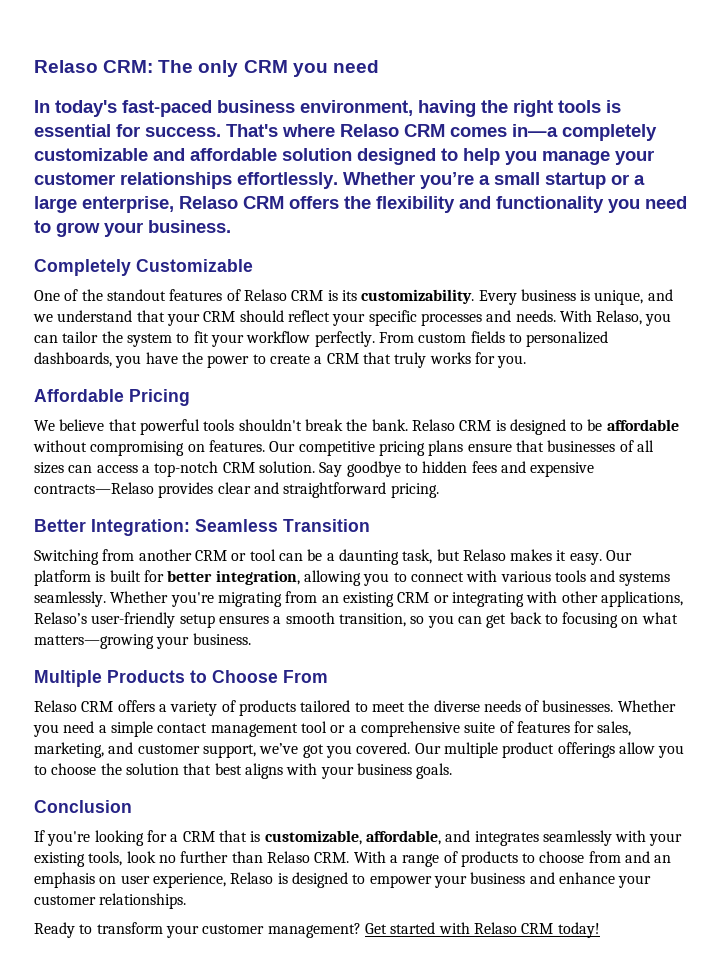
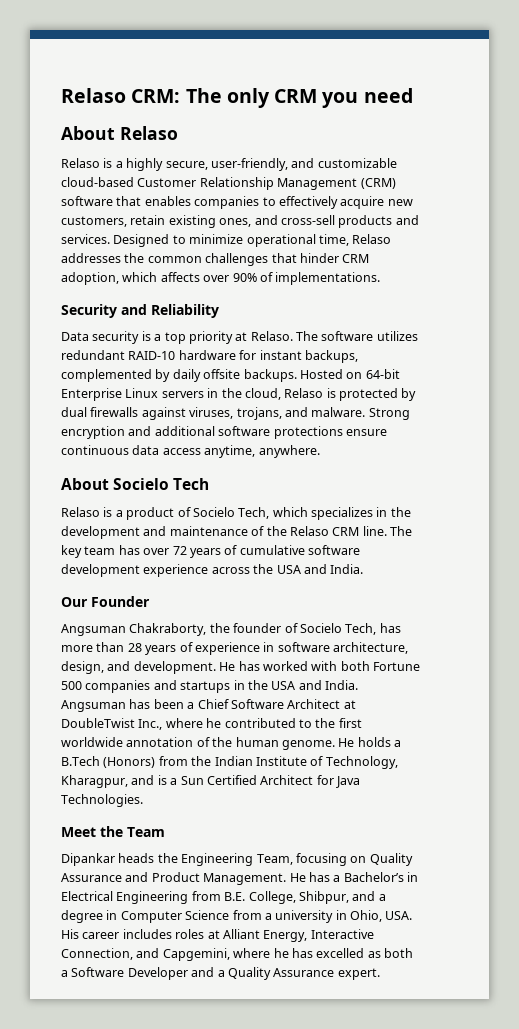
- In today's fast-paced business environment, having the right tools is essential for success. That's where Relaso CRM comes in—a completely customizable and affordable solution designed to help you manage your customer relationships effortlessly. Whether you’re a small startup or a large enterprise, Relaso CRM offers the flexibility and functionality you need to grow your business.
- Completely Customizable
- One of the standout features of Relaso CRM is its customizability. Every business is unique, and we understand that your CRM should reflect your specific processes and needs. With Relaso, you can tailor the system to fit your workflow perfectly. From custom fields to personalized dashboards, you have the power to create a CRM that truly works for you.
- Affordable Pricing
- We believe that powerful tools shouldn't break the bank. Relaso CRM is designed to be affordable without compromising on features. Our competitive pricing plans ensure that businesses of all sizes can access a top-notch CRM solution. Say goodbye to hidden fees and expensive contracts—Relaso provides clear and straightforward pricing.
- Better Integration: Seamless Transition
- Switching from another CRM or tool can be a daunting task, but Relaso makes it easy. Our platform is built for better integration, allowing you to connect with various tools and systems seamlessly. Whether you're migrating from an existing CRM or integrating with other applications, Relaso’s user-friendly setup ensures a smooth transition, so you can get back to focusing on what matters—growing your business.
- Multiple Products to Choose From
- Relaso CRM offers a variety of products tailored to meet the diverse needs of businesses. Whether you need a simple contact management tool or a comprehensive suite of features for sales, marketing, and customer support, we’ve got you covered. Our multiple product offerings allow you to choose the solution that best aligns with your business goals.
- Conclusion
- If you're looking for a CRM that is customizable, affordable, and integrates seamlessly with your existing tools, look no further than Relaso CRM. With a range of products to choose from and an emphasis on user experience, Relaso is designed to empower your business and enhance your customer relationships.
- Ready to transform your customer management? Get started with Relaso CRM today!
+ About Relaso
+ Relaso is a highly secure, user-friendly, and customizable cloud-based Customer Relationship Management (CRM) software that enables companies to effectively acquire new customers, retain existing ones, and cross-sell products and services. Designed to minimize operational time, Relaso addresses the common challenges that hinder CRM adoption, which affects over 90% of implementations.
+ Security and Reliability
+ Data security is a top priority at Relaso. The software utilizes redundant RAID-10 hardware for instant backups, complemented by daily offsite backups. Hosted on 64-bit Enterprise Linux servers in the cloud, Relaso is protected by dual firewalls against viruses, trojans, and malware. Strong encryption and additional software protections ensure continuous data access anytime, anywhere.
+ About Socielo Tech
+ Relaso is a product of Socielo Tech, which specializes in the development and maintenance of the Relaso CRM line. The key team has over 72 years of cumulative software development experience across the USA and India.
+ Our Founder
+ Angsuman Chakraborty, the founder of Socielo Tech, has more than 28 years of experience in software architecture, design, and development. He has worked with both Fortune 500 companies and startups in the USA and India. Angsuman has been a Chief Software Architect at DoubleTwist Inc., where he contributed to the first worldwide annotation of the human genome. He holds a B.Tech (Honors) from the Indian Institute of Technology, Kharagpur, and is a Sun Certified Architect for Java Technologies.
+ Meet the Team
+ Dipankar heads the Engineering Team, focusing on Quality Assurance and Product Management. He has a Bachelor’s in Electrical Engineering from B.E. College, Shibpur, and a degree in Computer Science from a university in Ohio, USA. His career includes roles at Alliant Energy, Interactive Connection, and Capgemini, where he has excelled as both a Software Developer and a Quality Assurance expert.

